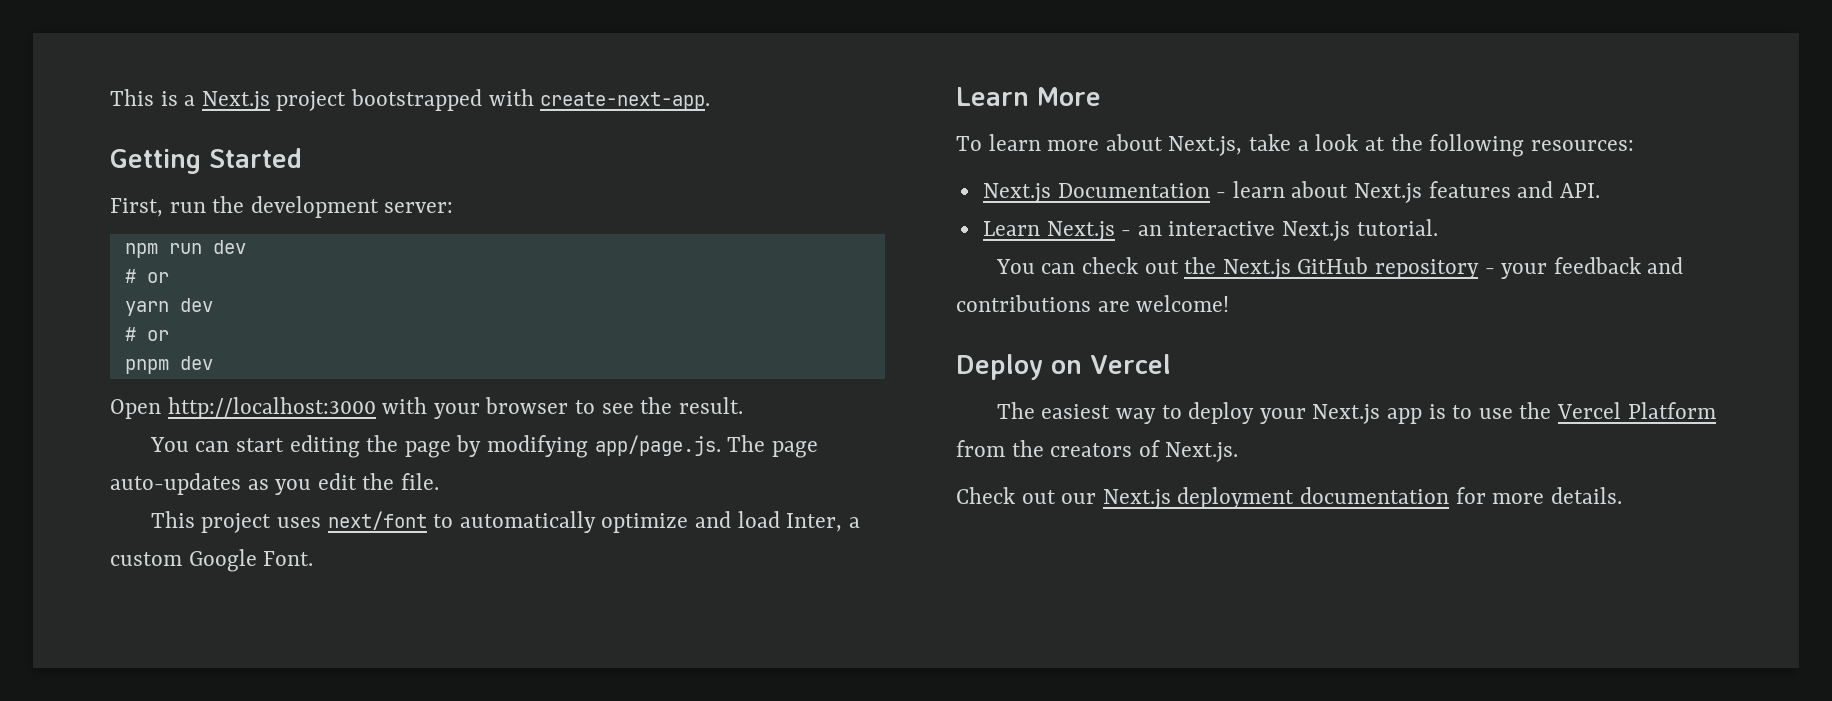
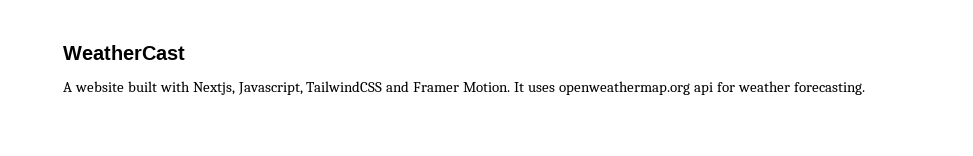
- This is a Next.js project bootstrapped with create-next-app.
- Getting Started
- First, run the development server:
- npm run dev
- # or
- yarn dev
- # or
- pnpm dev
- Open http://localhost:3000 with your browser to see the result.
- You can start editing the page by modifying app/page.js. The page auto-updates as you edit the file.
- This project uses next/font to automatically optimize and load Inter, a custom Google Font.
- Learn More
- To learn more about Next.js, take a look at the following resources:
- Next.js Documentation - learn about Next.js features and API.
- Learn Next.js - an interactive Next.js tutorial.
- You can check out the Next.js GitHub repository - your feedback and contributions are welcome!
- Deploy on Vercel
- The easiest way to deploy your Next.js app is to use the Vercel Platform from the creators of Next.js.
- Check out our Next.js deployment documentation for more details.
+ WeatherCast
+ A website built with Nextjs, Javascript, TailwindCSS and Framer Motion. It uses openweathermap.org api for weather forecasting.

